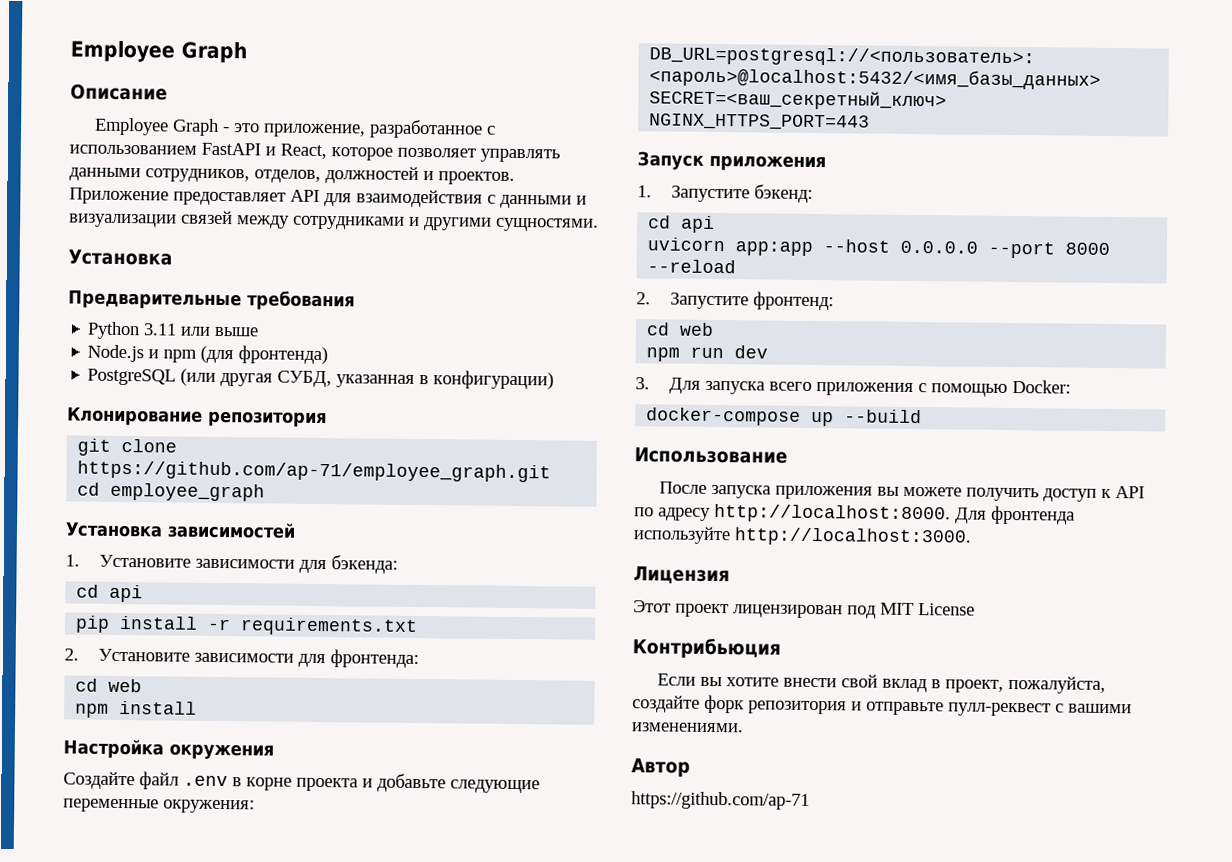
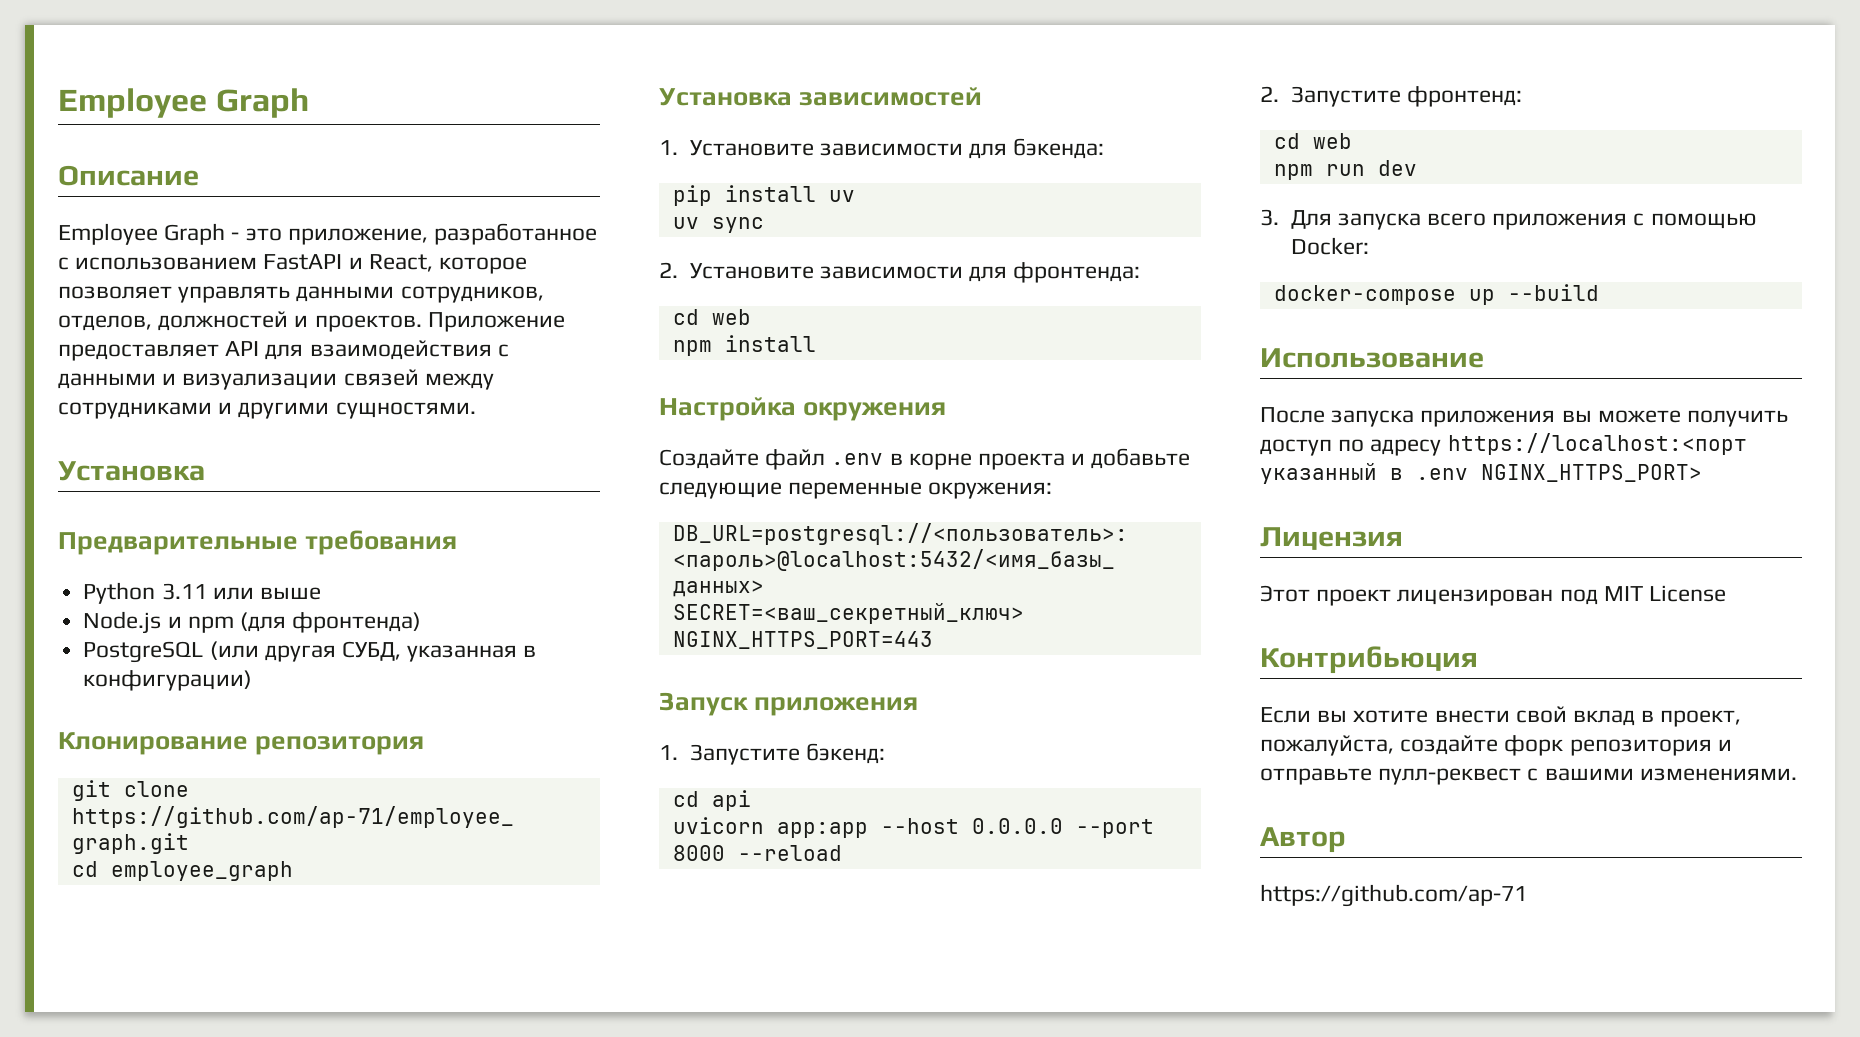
  1. Установите зависимости для бэкенда:
- cd api
- pip install -r requirements.txt
+ pip install uv
+ uv sync
- После запуска приложения вы можете получить доступ к API по адресу http://localhost:8000. Для фронтенда используйте http://localhost:3000.
+ После запуска приложения вы можете получить доступ по адресу https://localhost:<порт указанный в .env NGINX_HTTPS_PORT>

